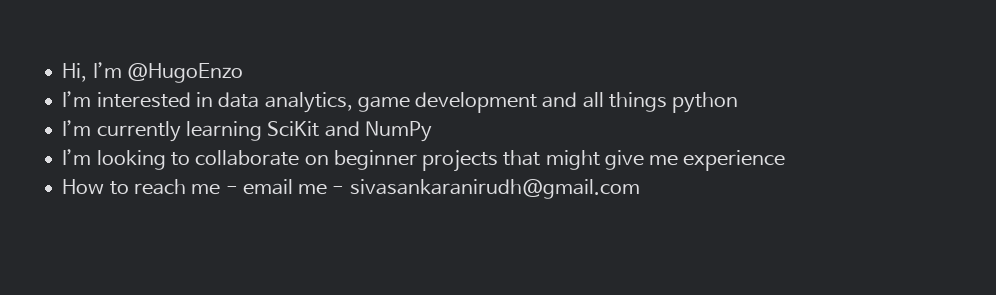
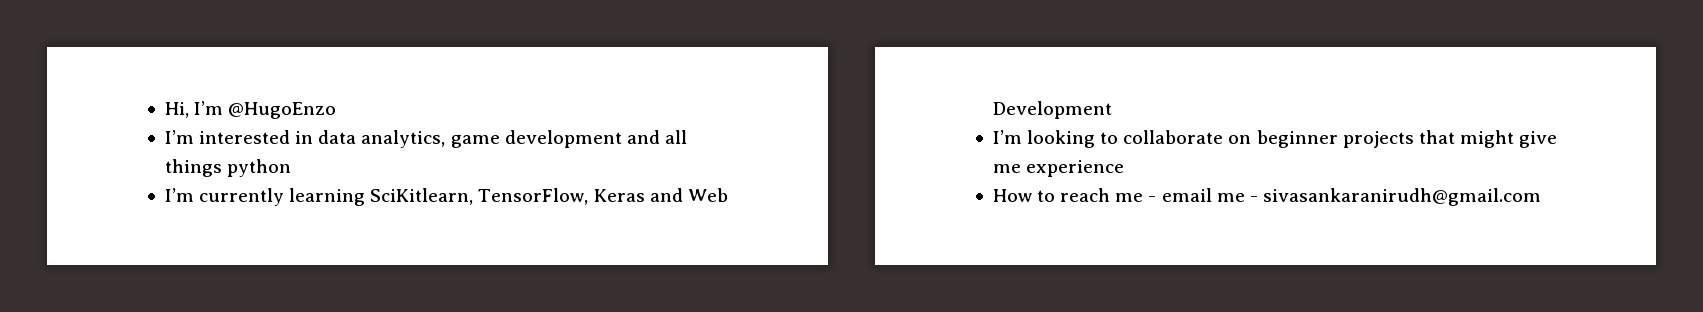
- I’m currently learning SciKit and NumPy
+ I’m currently learning SciKitlearn, TensorFlow, Keras and Web Development

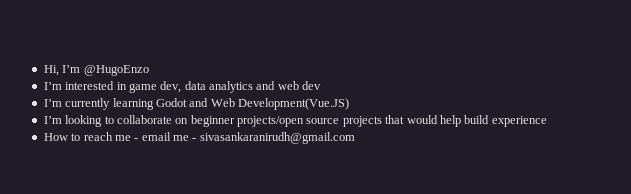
- I’m interested in data analytics, game development and all things python
+ I’m interested in game dev, data analytics and web dev
- I’m currently learning SciKitlearn, TensorFlow, Keras and Web Development
+ I’m currently learning Godot and Web Development(Vue.JS)
- I’m looking to collaborate on beginner projects that might give me experience
+ I’m looking to collaborate on beginner projects/open source projects that would help build experience

